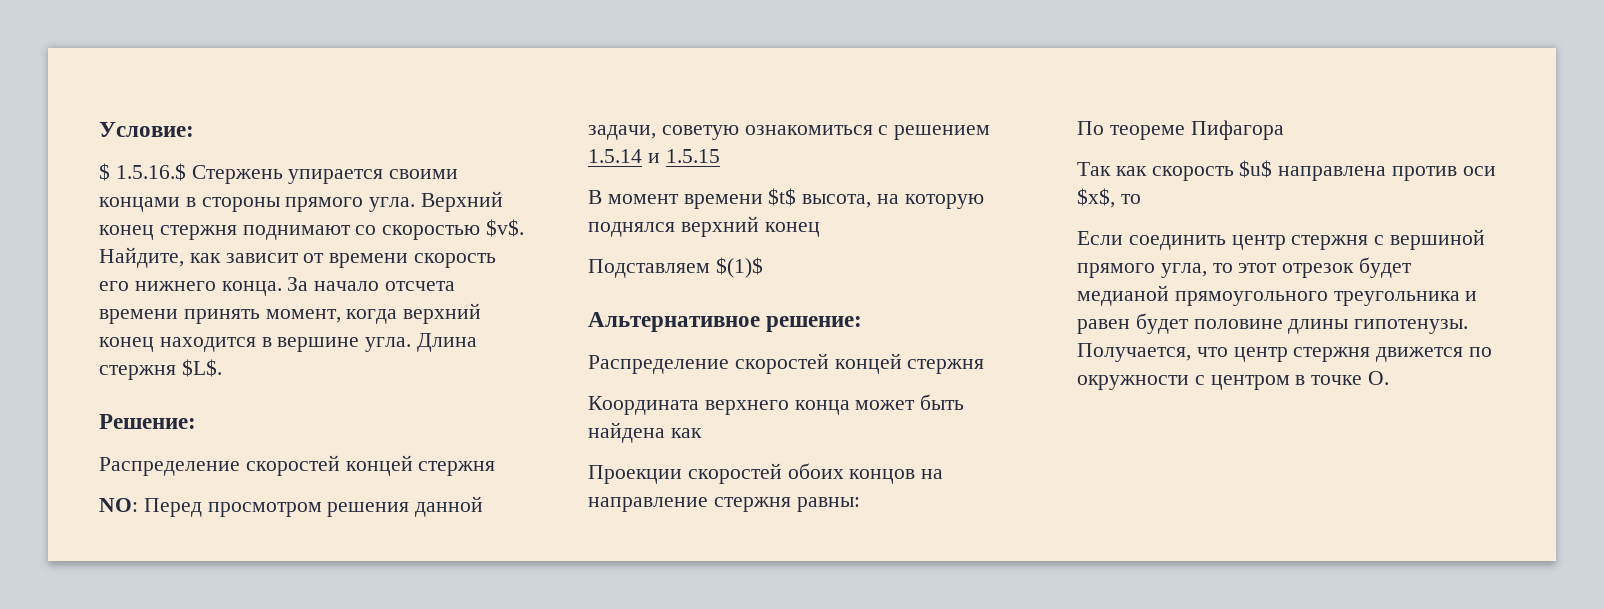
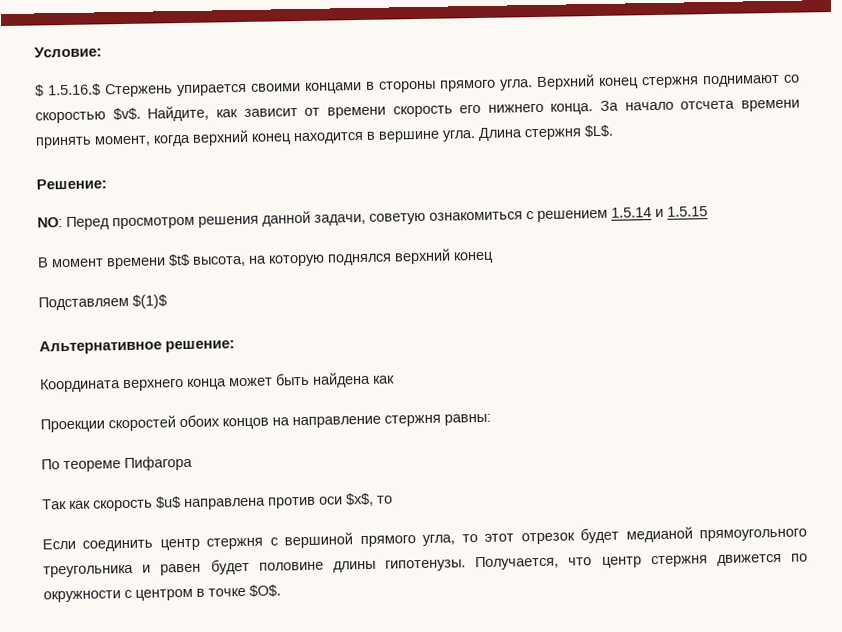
  Решение:
- Распределение скоростей концей стержня
  Альтернативное решение:
- Распределение скоростей концей стержня
- Получается, что центр стержня движется по окружности с центром в точке О.
+ Получается, что центр стержня движется по окружности с центром в точке $O$.

